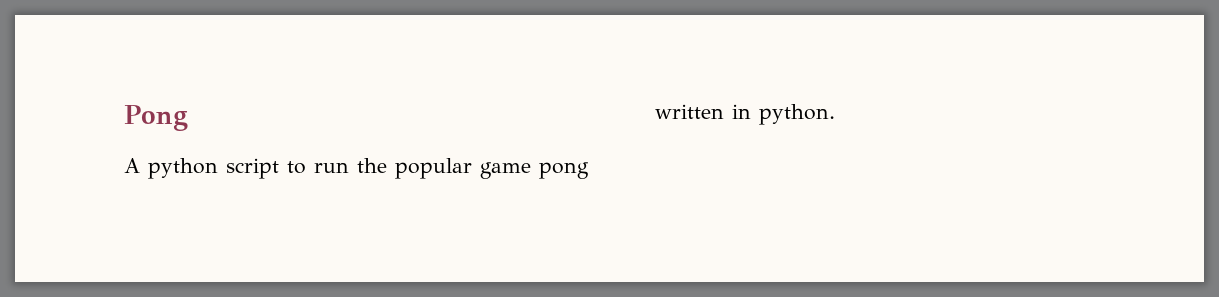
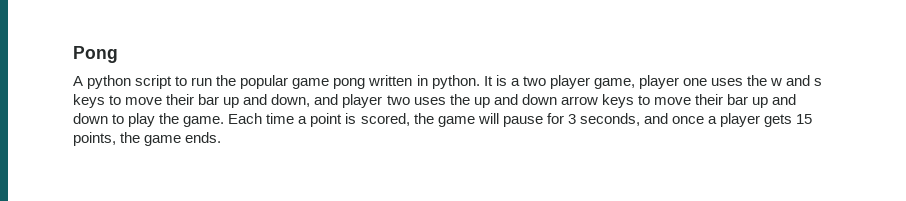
+ It is a two player game, player one uses the w and s keys to move their bar up and down, and player two uses the up and down arrow keys to move their bar up and down to play the game. Each time a point is scored, the game will pause for 3 seconds, and once a player gets 15 points, the game ends.

